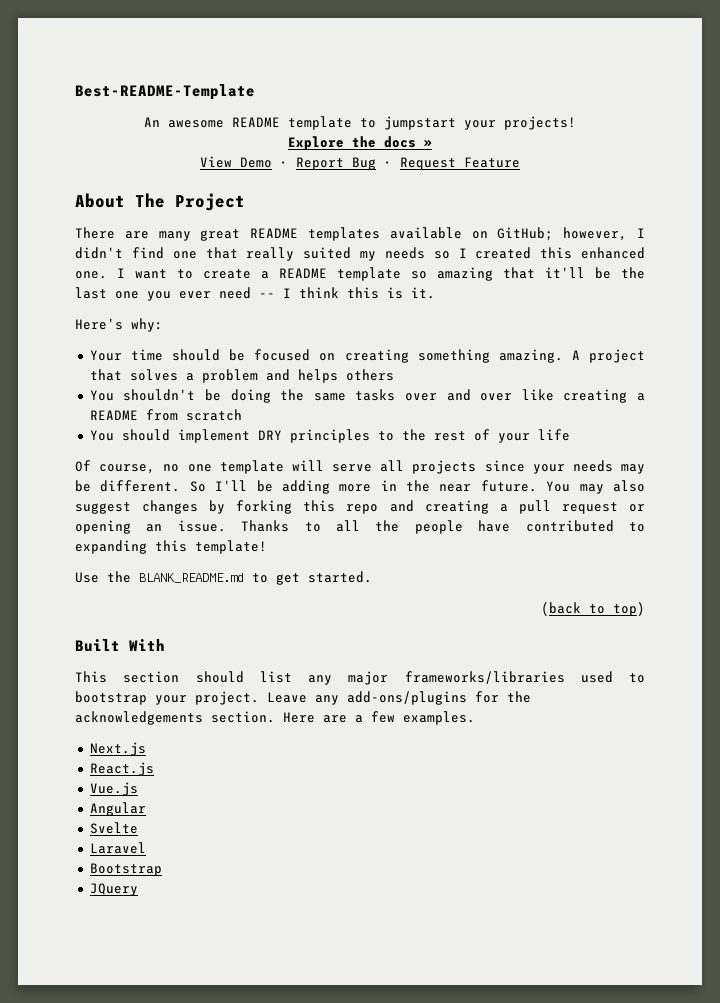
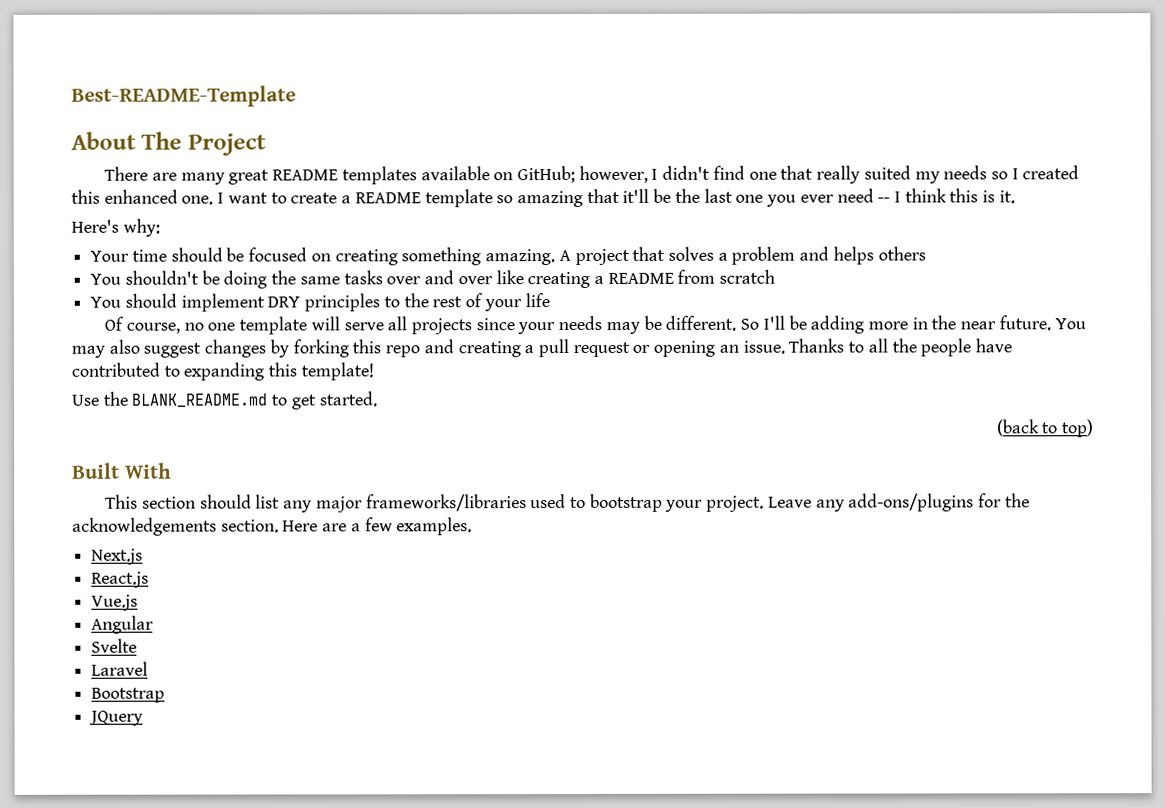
- An awesome README template to jumpstart your projects!
- Explore the docs »
- View Demo · Report Bug · Request Feature

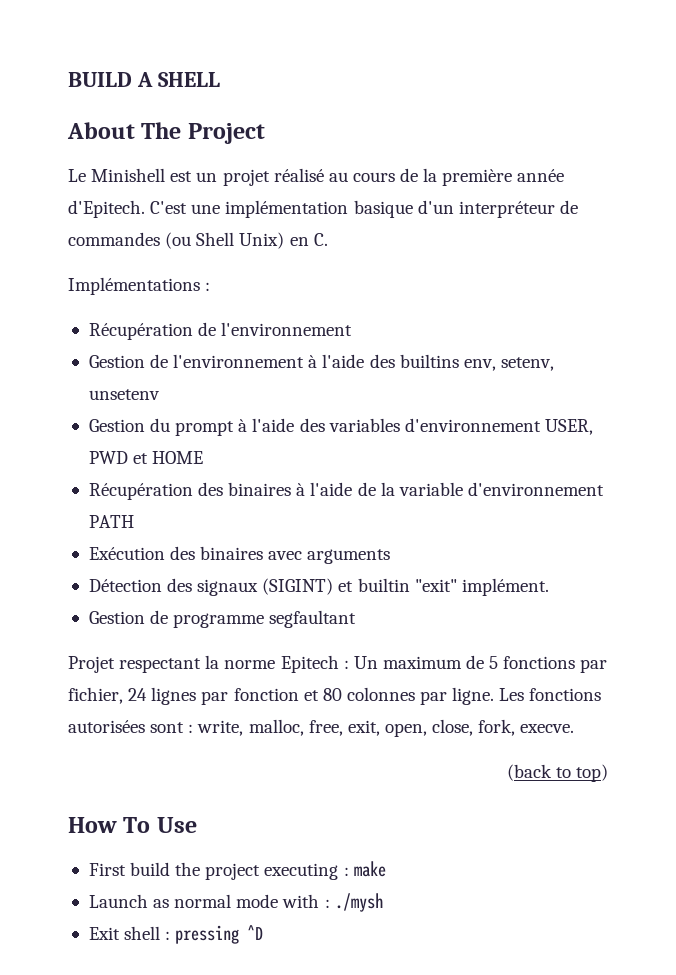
- Best-README-Template
+ BUILD A SHELL
- There are many great README templates available on GitHub; however, I didn't find one that really suited my needs so I created this enhanced one. I want to create a README template so amazing that it'll be the last one you ever need -- I think this is it.
- Here's why:
- Your time should be focused on creating something amazing. A project that solves a problem and helps others
- You shouldn't be doing the same tasks over and over like creating a README from scratch
- You should implement DRY principles to the rest of your life
- Of course, no one template will serve all projects since your needs may be different. So I'll be adding more in the near future. You may also suggest changes by forking this repo and creating a pull request or opening an issue. Thanks to all the people have contributed to expanding this template!
- Use the BLANK_README.md to get started.
+ Le Minishell est un projet réalisé au cours de la première année d'Epitech. C'est une implémentation basique d'un interpréteur de commandes (ou Shell Unix) en C.
+ Implémentations :
+ Récupération de l'environnement
+ Gestion de l'environnement à l'aide des builtins env, setenv, unsetenv
+ Gestion du prompt à l'aide des variables d'environnement USER, PWD et HOME
+ Récupération des binaires à l'aide de la variable d'environnement PATH
+ Exécution des binaires avec arguments
+ Détection des signaux (SIGINT) et builtin "exit" implément.
+ Gestion de programme segfaultant
+ Projet respectant la norme Epitech : Un maximum de 5 fonctions par fichier, 24 lignes par fonction et 80 colonnes par ligne. Les fonctions autorisées sont : write, malloc, free, exit, open, close, fork, execve.
  (back to top)
- Built With
- This section should list any major frameworks/libraries used to bootstrap your project. Leave any add-ons/plugins for the acknowledgements section. Here are a few examples.
- Next.js
- React.js
- Vue.js
- Angular
- Svelte
- Laravel
- Bootstrap
- JQuery
+ How To Use
+ First build the project executing : make
+ Launch as normal mode with : ./mysh
+ Exit shell : pressing ^D

